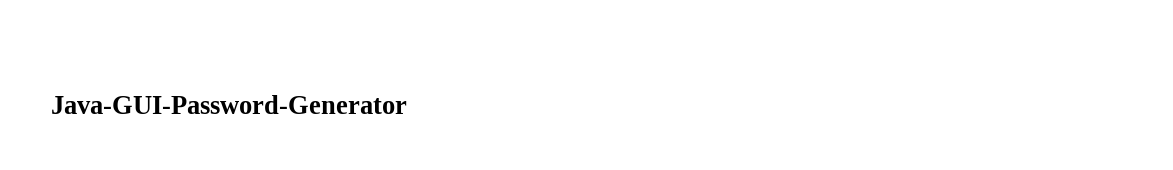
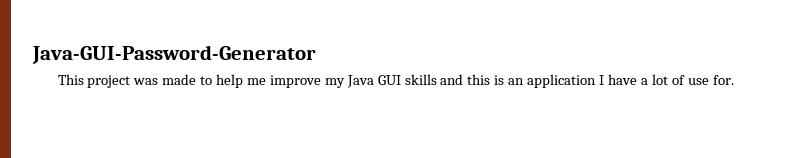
+ This project was made to help me improve my Java GUI skills and this is an application I have a lot of use for.

